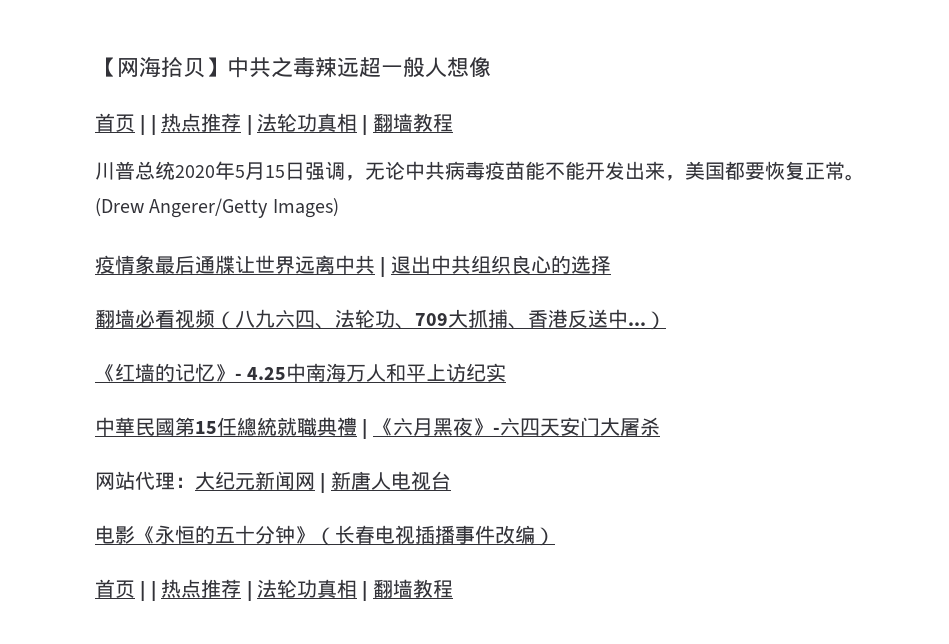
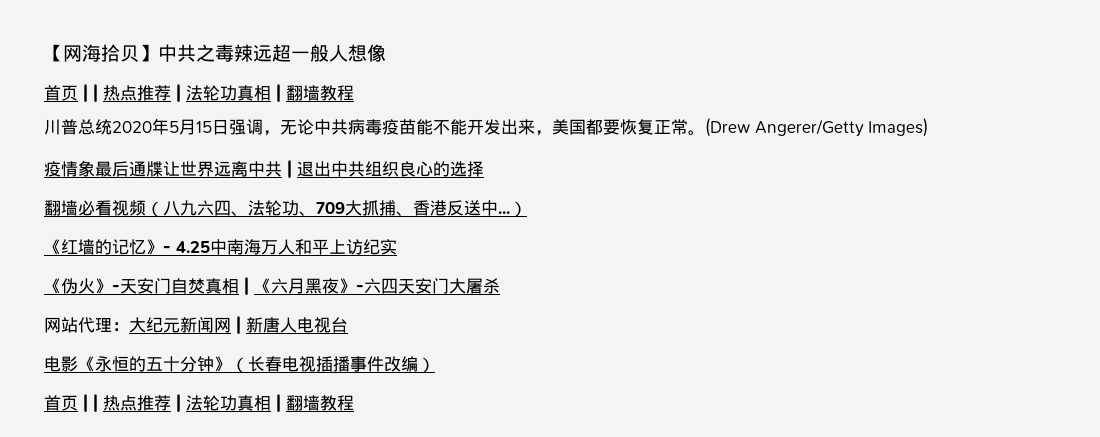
- 中華民國第15任總統就職典禮 | 《六月黑夜》-六四天安门大屠杀
+ 《伪火》-天安门自焚真相 | 《六月黑夜》-六四天安门大屠杀

